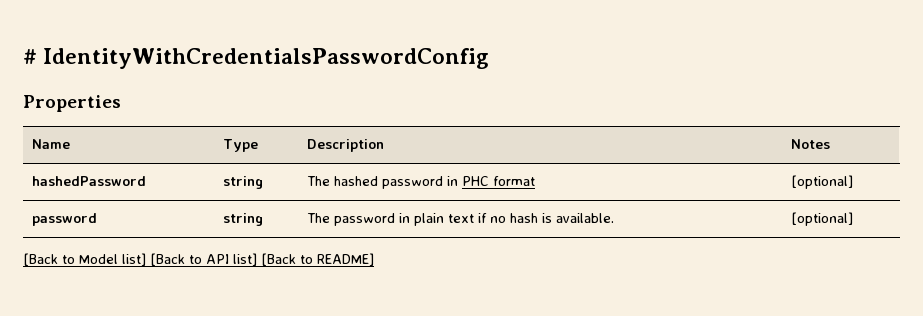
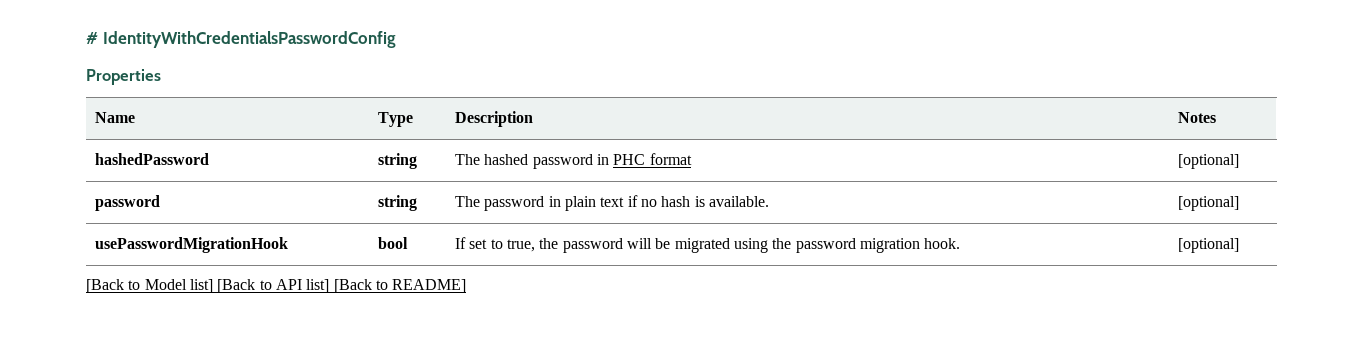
+ usePasswordMigrationHook | bool | If set to true, the password will be migrated using the password migration hook. | [optional]

